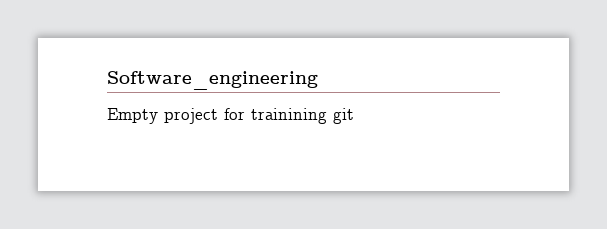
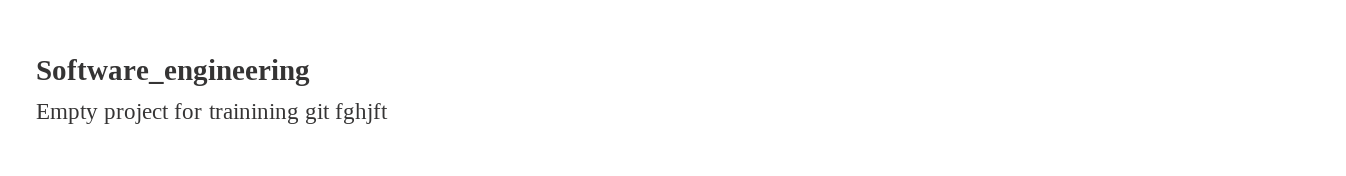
- Empty project for trainining git
+ Empty project for trainining git fghjft

